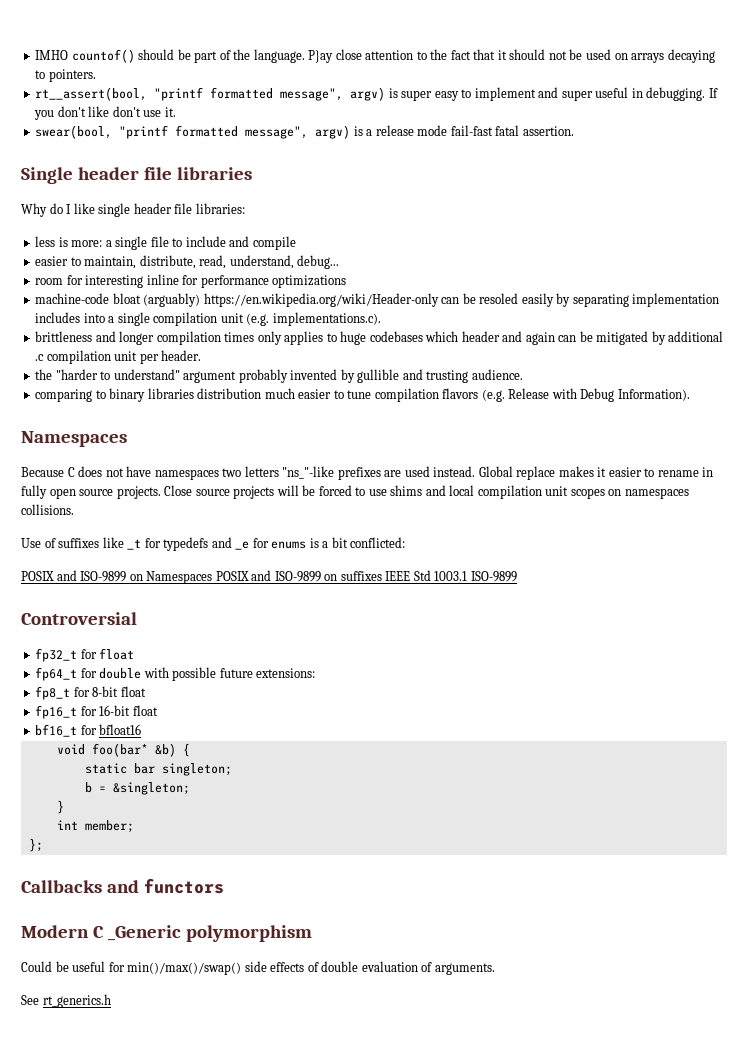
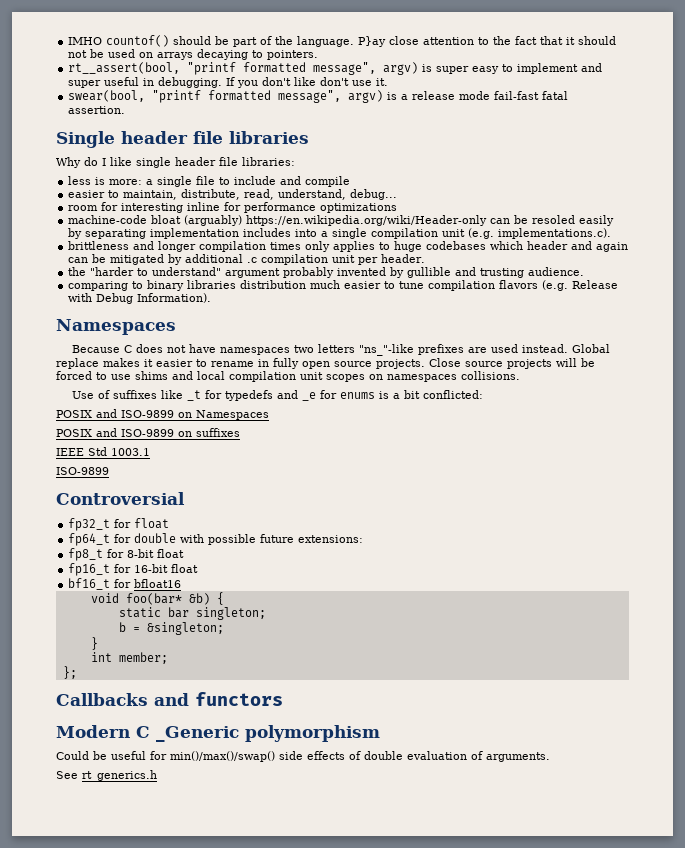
- POSIX and ISO-9899 on Namespaces POSIX and ISO-9899 on suffixes IEEE Std 1003.1 ISO-9899
+ POSIX and ISO-9899 on Namespaces
+ POSIX and ISO-9899 on suffixes
+ IEEE Std 1003.1
+ ISO-9899

